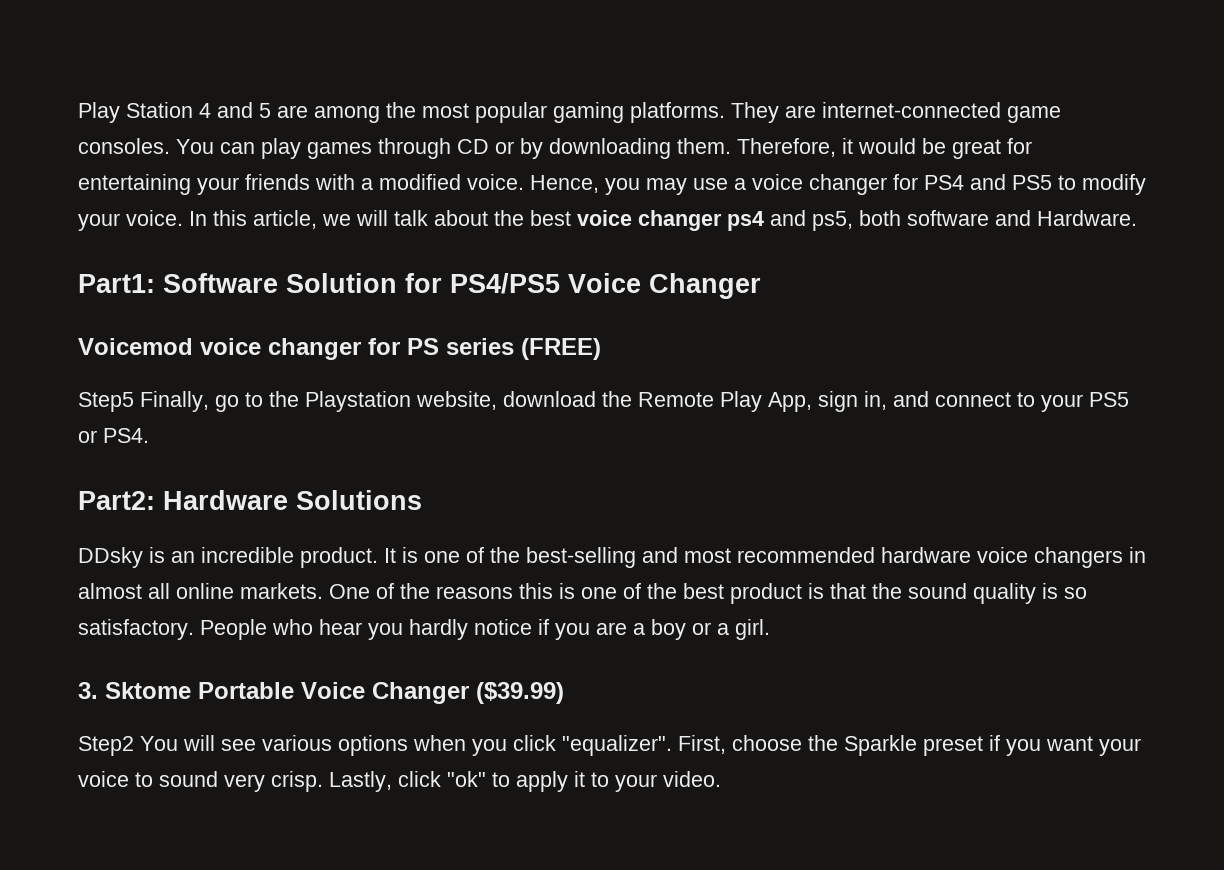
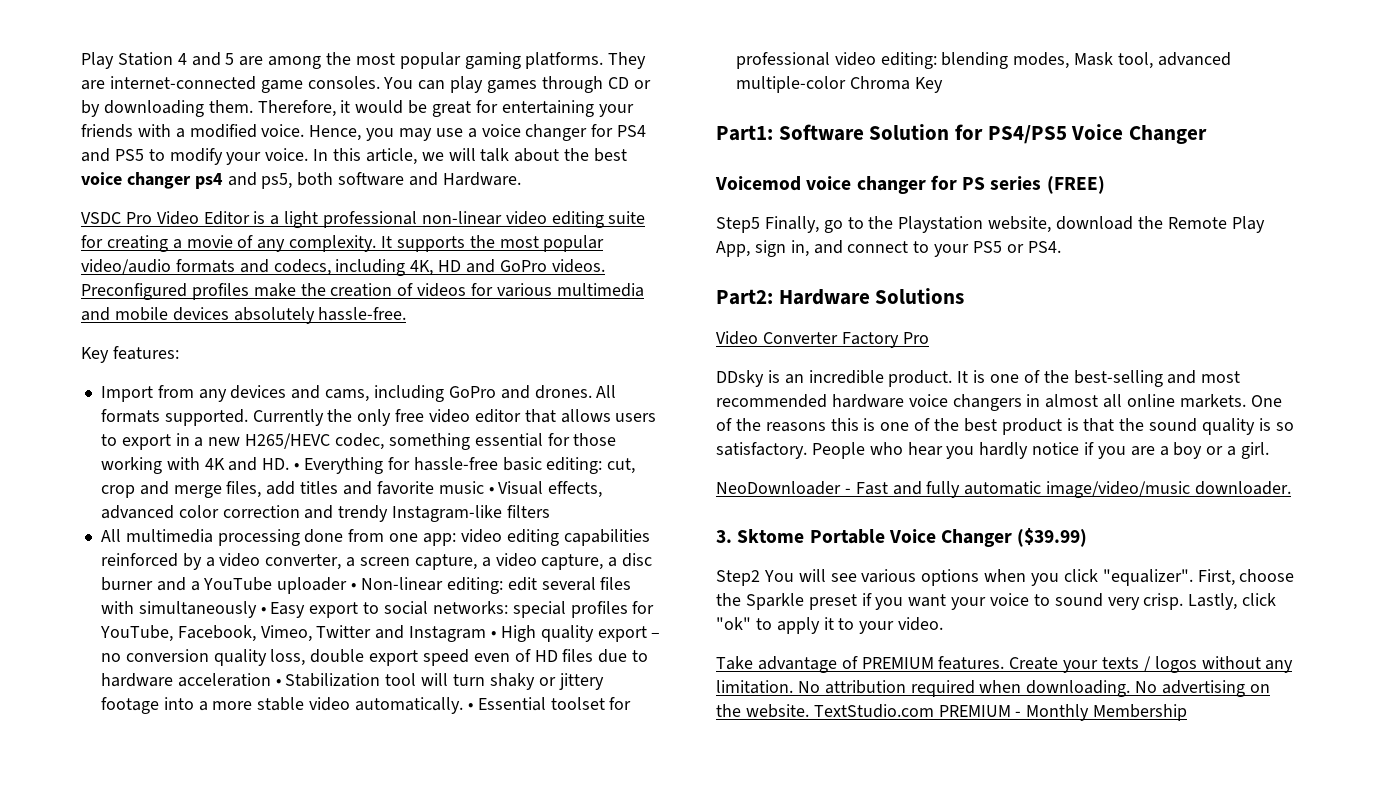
+ VSDC Pro Video Editor is a light professional non-linear video editing suite for creating a movie of any complexity. It supports the most popular video/audio formats and codecs, including 4K, HD and GoPro videos. Preconfigured profiles make the creation of videos for various multimedia and mobile devices absolutely hassle-free.
+ Key features:
+ Import from any devices and cams, including GoPro and drones. All formats supported. Сurrently the only free video editor that allows users to export in a new H265/HEVC codec, something essential for those working with 4K and HD. • Everything for hassle-free basic editing: cut, crop and merge files, add titles and favorite music • Visual effects, advanced color correction and trendy Instagram-like filters
+ All multimedia processing done from one app: video editing capabilities reinforced by a video converter, a screen capture, a video capture, a disc burner and a YouTube uploader • Non-linear editing: edit several files with simultaneously • Easy export to social networks: special profiles for YouTube, Facebook, Vimeo, Twitter and Instagram • High quality export – no conversion quality loss, double export speed even of HD files due to hardware acceleration • Stabilization tool will turn shaky or jittery footage into a more stable video automatically. • Essential toolset for professional video editing: blending modes, Mask tool, advanced multiple-color Chroma Key
+ Video Converter Factory Pro
+ NeoDownloader - Fast and fully automatic image/video/music downloader.
+ Take advantage of PREMIUM features. Create your texts / logos without any limitation. No attribution required when downloading. No advertising on the website. TextStudio.com PREMIUM - Monthly Membership

